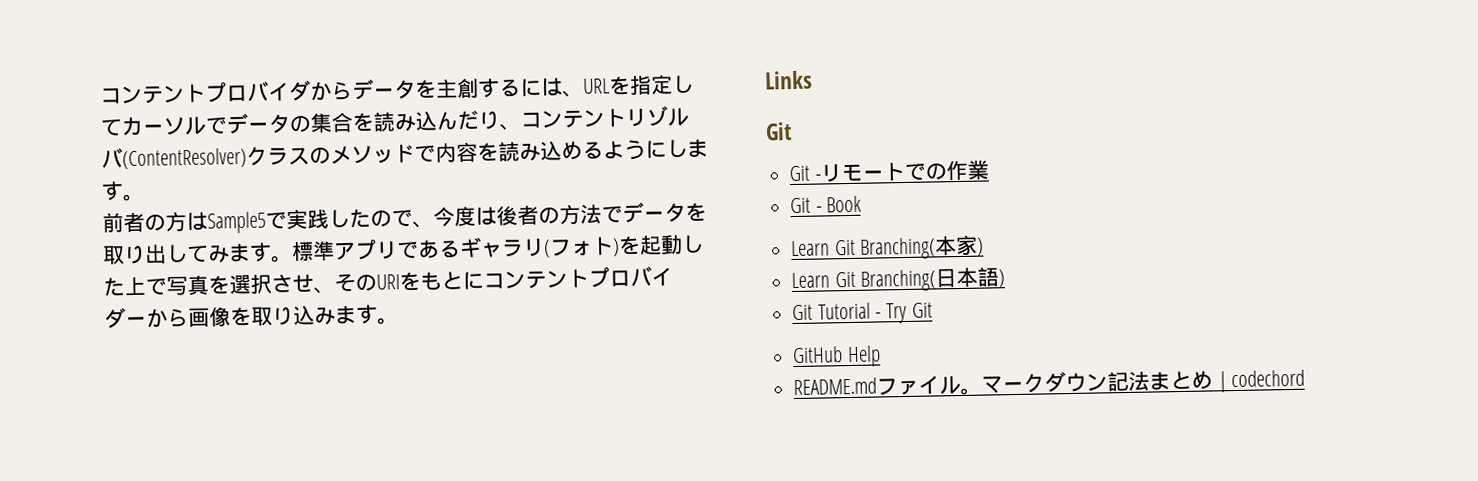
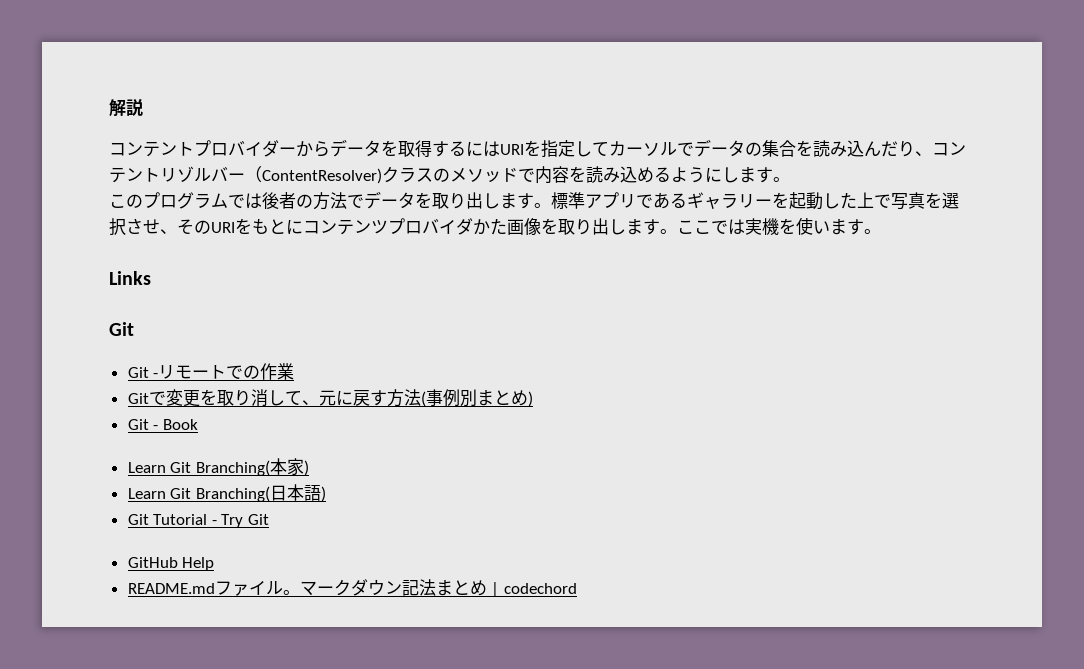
- コンテントプロバイダからデータを主創するには、URLを指定してカーソルでデータの集合を読み込んだり、コンテントリゾルバ(ContentResolver)クラスのメソッドで内容を読み込めるようにします。
+ 解説
+ コンテントプロバイダーからデータを取得するにはURIを指定してカーソルでデータの集合を読み込んだり、コンテントリゾルバー（ContentResolver)クラスのメソッドで内容を読み込めるようにします。
- 前者の方はSample5で実践したので、今度は後者の方法でデータを取り出してみます。
+ このプログラムでは後者の方法でデータを取り出します。
- 標準アプリであるギャラリ(フォト)を起動した上で写真を選択させ、そのURIをもとにコンテントプロバイダーから画像を取り込みます。
+ 標準アプリであるギャラリーを起動した上で写真を選択させ、そのURIをもとにコンテンツプロバイダかた画像を取り出します。ここでは実機を使います。
+ Gitで変更を取り消して、元に戻す方法(事例別まとめ)

